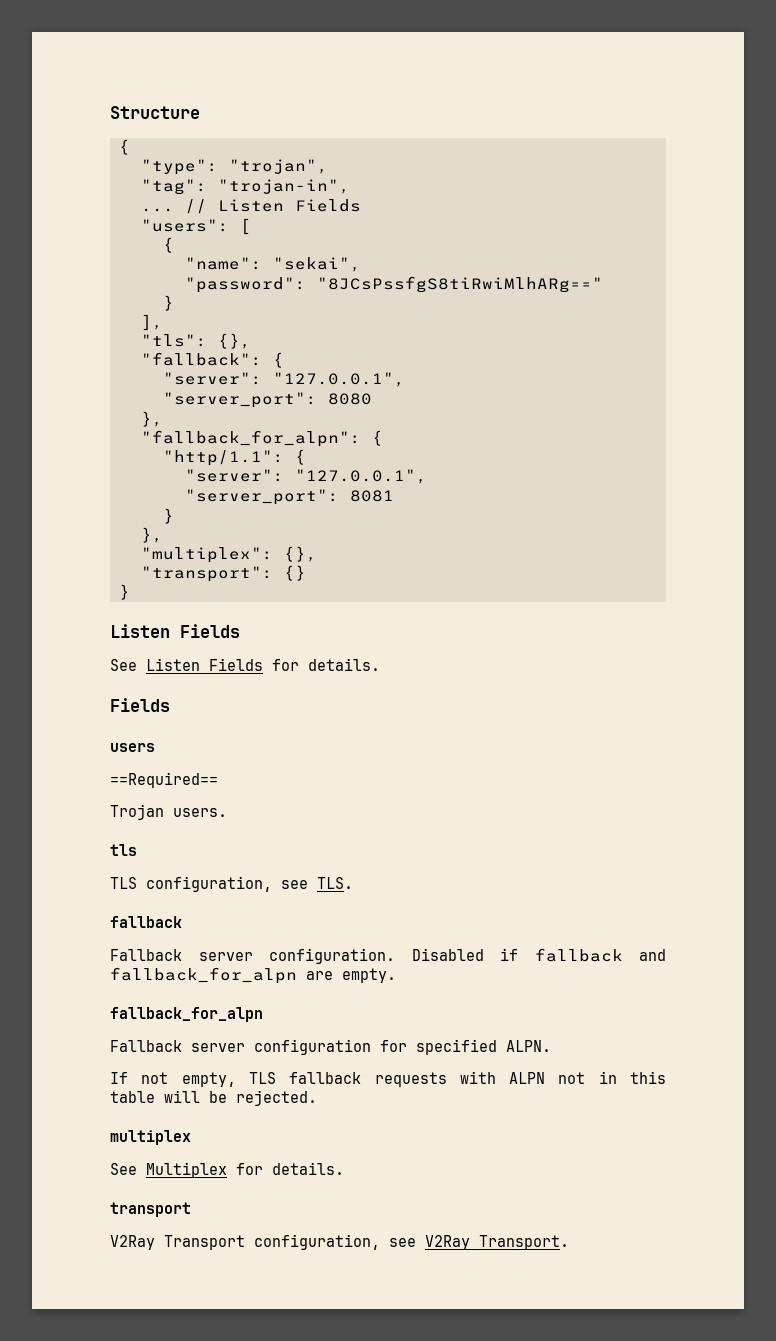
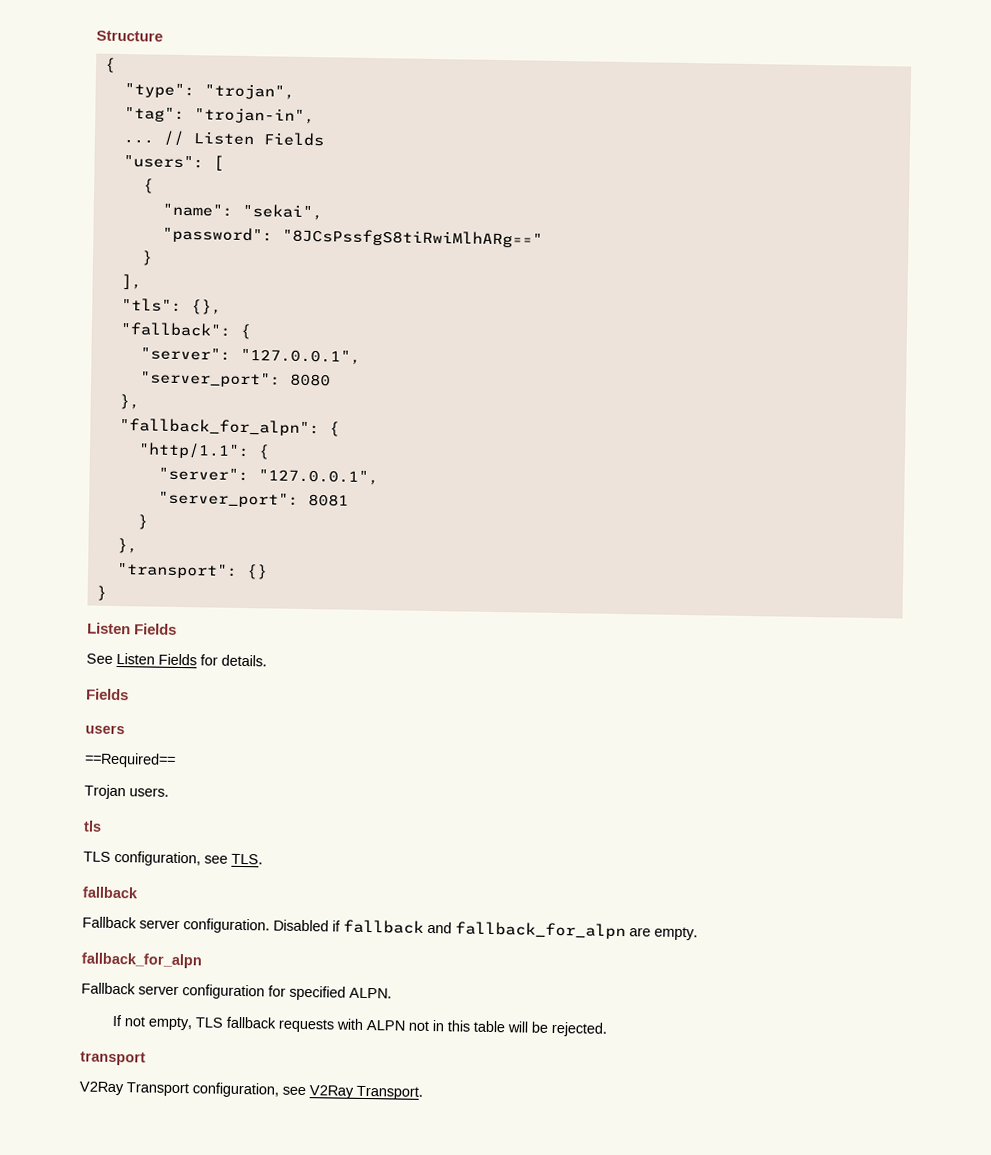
- "multiplex": {},
- multiplex
- See Multiplex for details.

